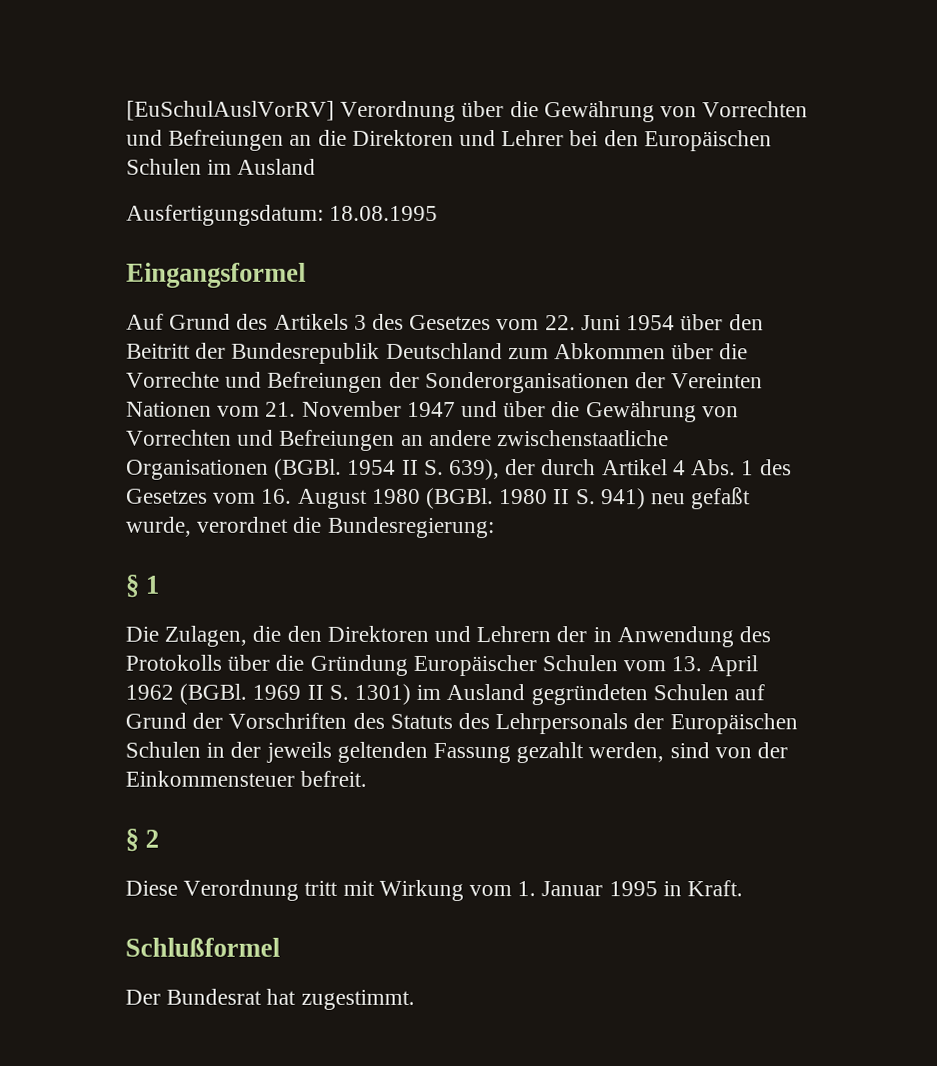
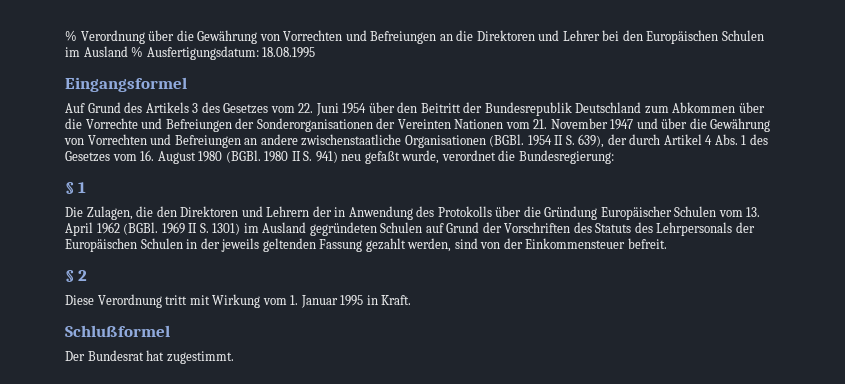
- [EuSchulAuslVorRV] Verordnung über die Gewährung von Vorrechten und Befreiungen an die Direktoren und Lehrer bei den Europäischen Schulen im Ausland
- Ausfertigungsdatum: 18.08.1995
+ % Verordnung über die Gewährung von Vorrechten und Befreiungen an die Direktoren und Lehrer bei den Europäischen Schulen im Ausland % Ausfertigungsdatum: 18.08.1995

